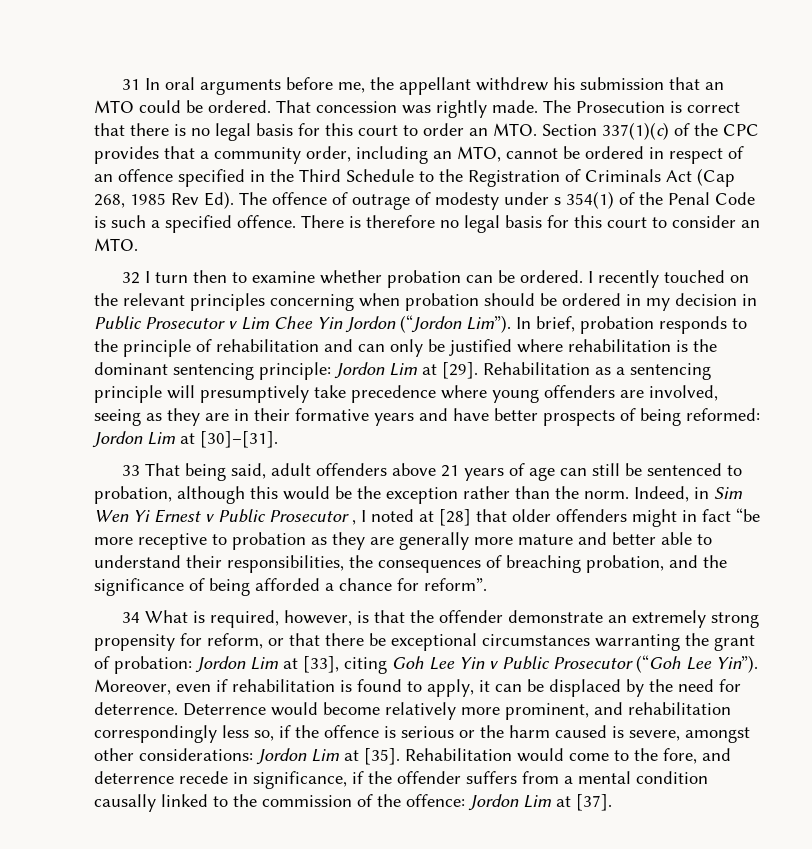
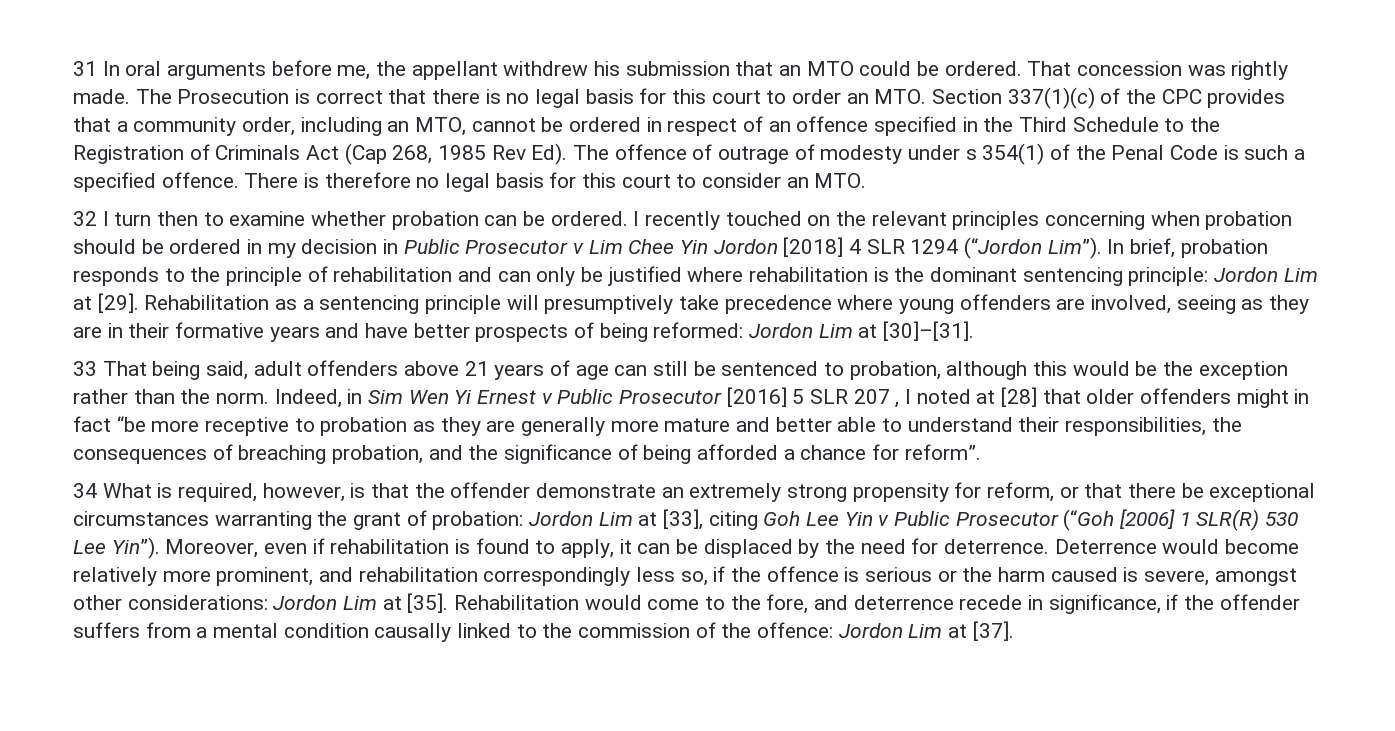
- I recently touched on the relevant principles concerning when probation should be ordered in my decision in Public Prosecutor v Lim Chee Yin Jordon (“Jordon Lim”).
+ I recently touched on the relevant principles concerning when probation should be ordered in my decision in Public Prosecutor v Lim Chee Yin Jordon [2018] 4 SLR 1294 (“Jordon Lim”).
- Indeed, in Sim Wen Yi Ernest v Public Prosecutor , I noted at [28] that older offenders might in fact “be more receptive to probation as they are generally more mature and better able to understand their responsibilities, the consequences of breaching probation, and the significance of being afforded a chance for reform”.
+ Indeed, in Sim Wen Yi Ernest v Public Prosecutor [2016] 5 SLR 207 , I noted at [28] that older offenders might in fact “be more receptive to probation as they are generally more mature and better able to understand their responsibilities, the consequences of breaching probation, and the significance of being afforded a chance for reform”.
- 34 What is required, however, is that the offender demonstrate an extremely strong propensity for reform, or that there be exceptional circumstances warranting the grant of probation: Jordon Lim at [33], citing Goh Lee Yin v Public Prosecutor (“Goh Lee Yin”).
+ 34 What is required, however, is that the offender demonstrate an extremely strong propensity for reform, or that there be exceptional circumstances warranting the grant of probation: Jordon Lim at [33], citing Goh Lee Yin v Public Prosecutor (“Goh [2006] 1 SLR(R) 530 Lee Yin”).

